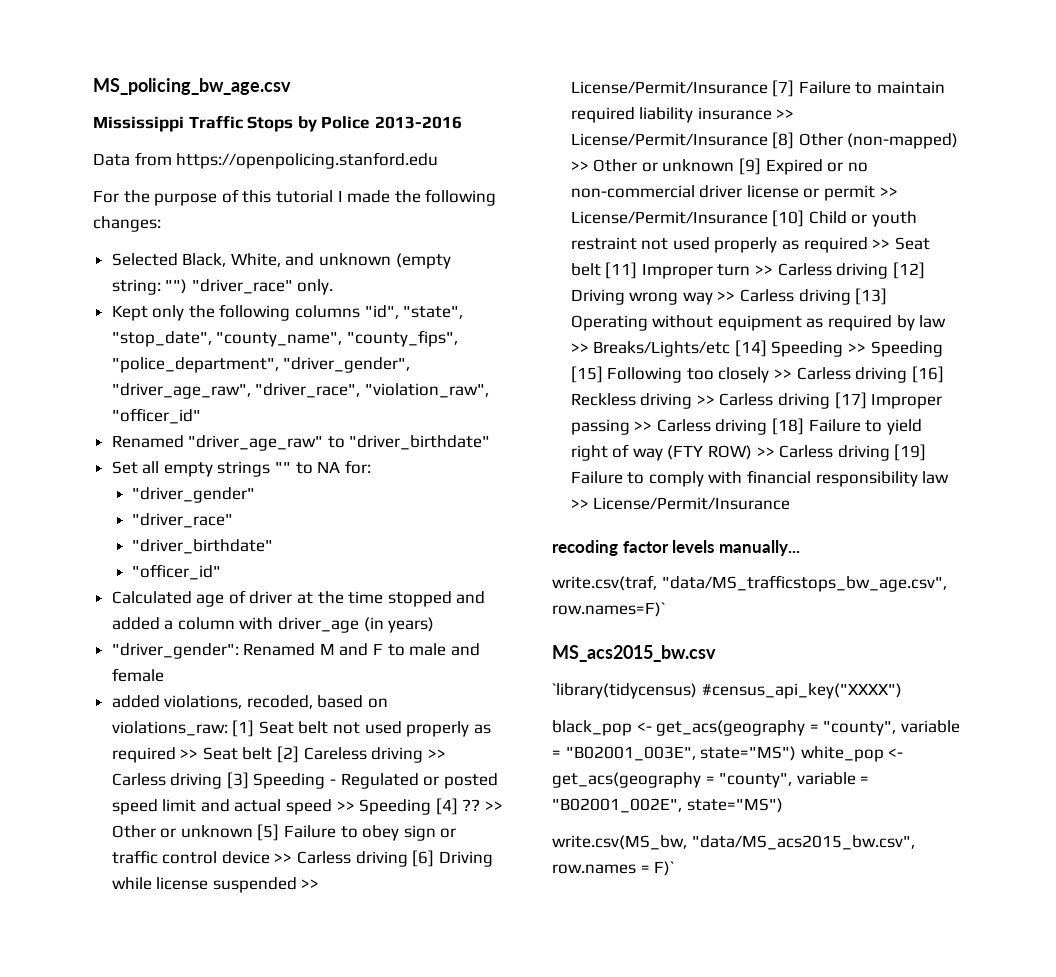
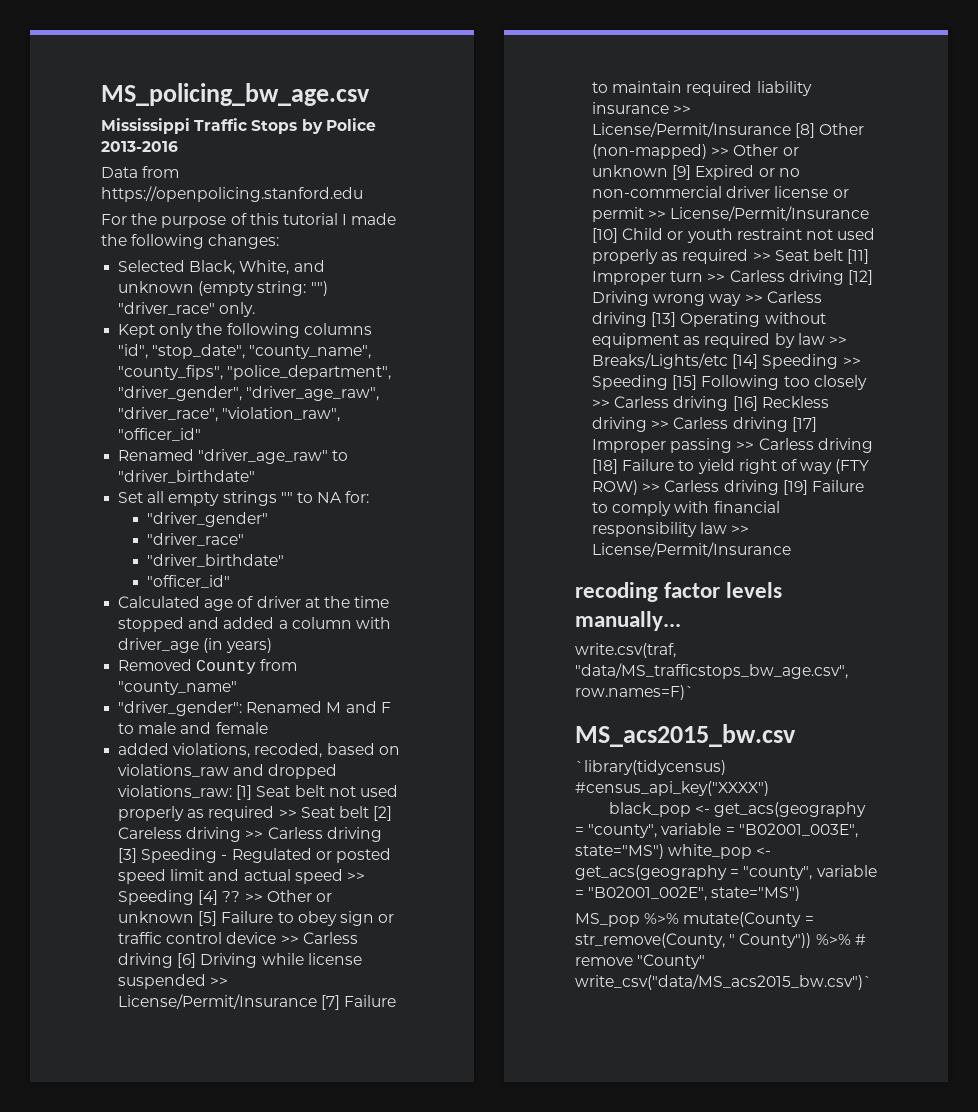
- Kept only the following columns "id", "state", "stop_date", "county_name", "county_fips", "police_department", "driver_gender", "driver_age_raw", "driver_race", "violation_raw", "officer_id"
+ Kept only the following columns "id", "stop_date", "county_name", "county_fips", "police_department", "driver_gender", "driver_age_raw", "driver_race", "violation_raw", "officer_id"
+ Removed County from "county_name"
- added violations, recoded, based on violations_raw: [1] Seat belt not used properly as required >> Seat belt [2] Careless driving >> Carless driving [3] Speeding - Regulated or posted speed limit and actual speed >> Speeding [4] ??
+ added violations, recoded, based on violations_raw and dropped violations_raw: [1] Seat belt not used properly as required >> Seat belt [2] Careless driving >> Carless driving [3] Speeding - Regulated or posted speed limit and actual speed >> Speeding [4] ??
- write.csv(MS_bw, "data/MS_acs2015_bw.csv", row.names = F)`
+ MS_pop %>% mutate(County = str_remove(County, " County")) %>% # remove "County" write_csv("data/MS_acs2015_bw.csv")`

